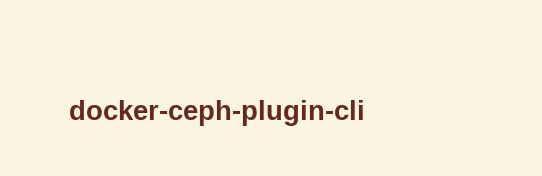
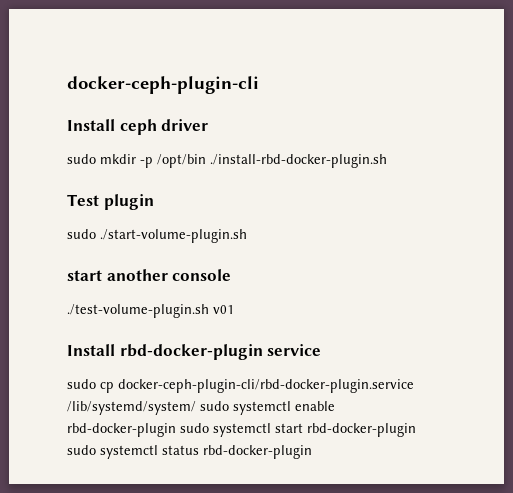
+ Install ceph driver
+ sudo mkdir -p /opt/bin ./install-rbd-docker-plugin.sh
+ Test plugin
+ sudo ./start-volume-plugin.sh
+ start another console
+ ./test-volume-plugin.sh v01
+ Install rbd-docker-plugin service
+ sudo cp docker-ceph-plugin-cli/rbd-docker-plugin.service /lib/systemd/system/ sudo systemctl enable rbd-docker-plugin sudo systemctl start rbd-docker-plugin sudo systemctl status rbd-docker-plugin

